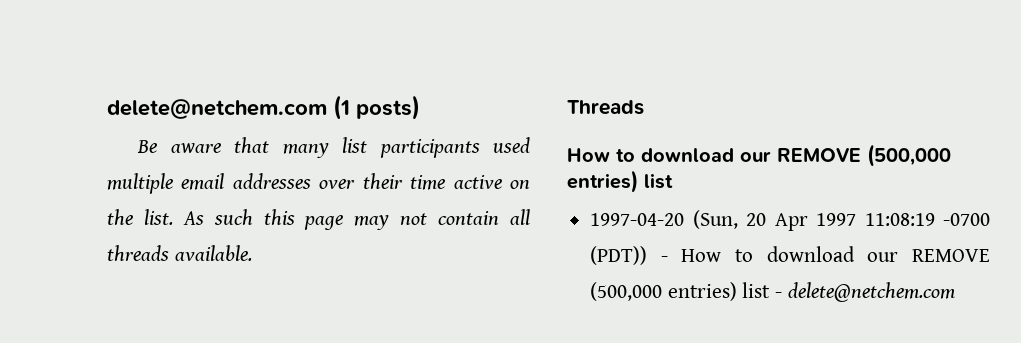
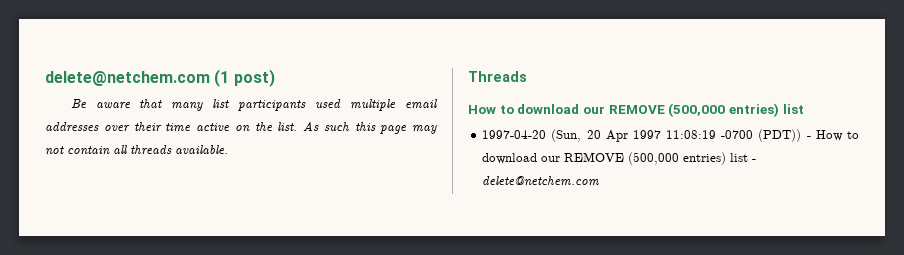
- delete@netchem.com (1 posts)
+ delete@netchem.com (1 post)

